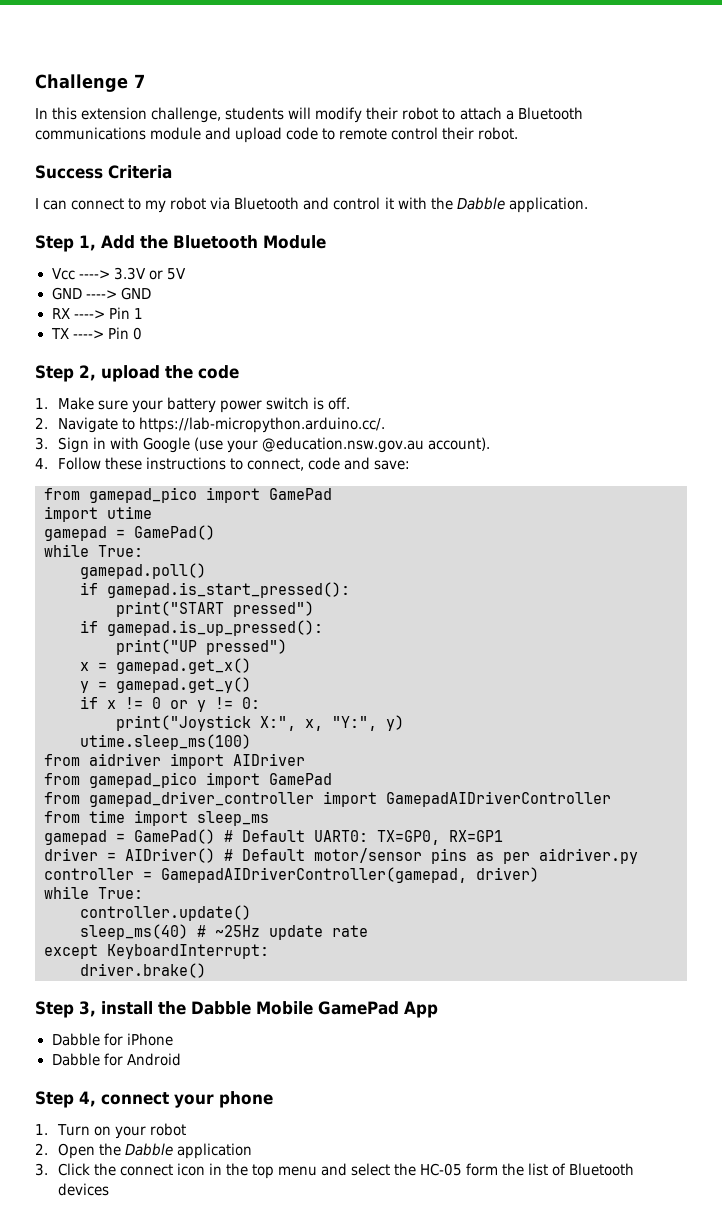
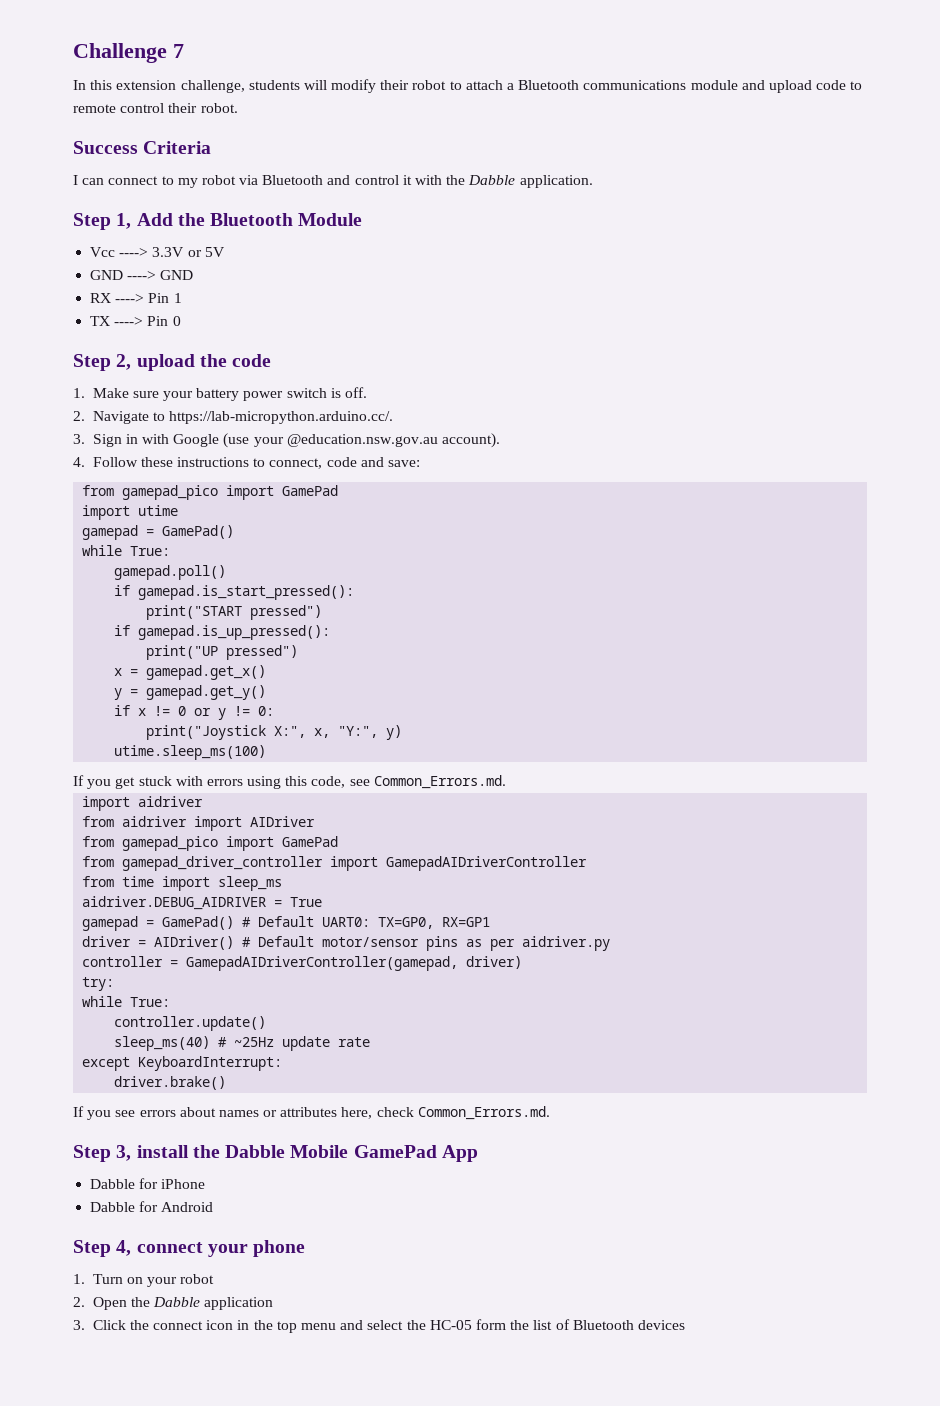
+ If you get stuck with errors using this code, see Common_Errors.md.
+ import aidriver
+ aidriver.DEBUG_AIDRIVER = True
+ try:
+ If you see errors about names or attributes here, check Common_Errors.md.

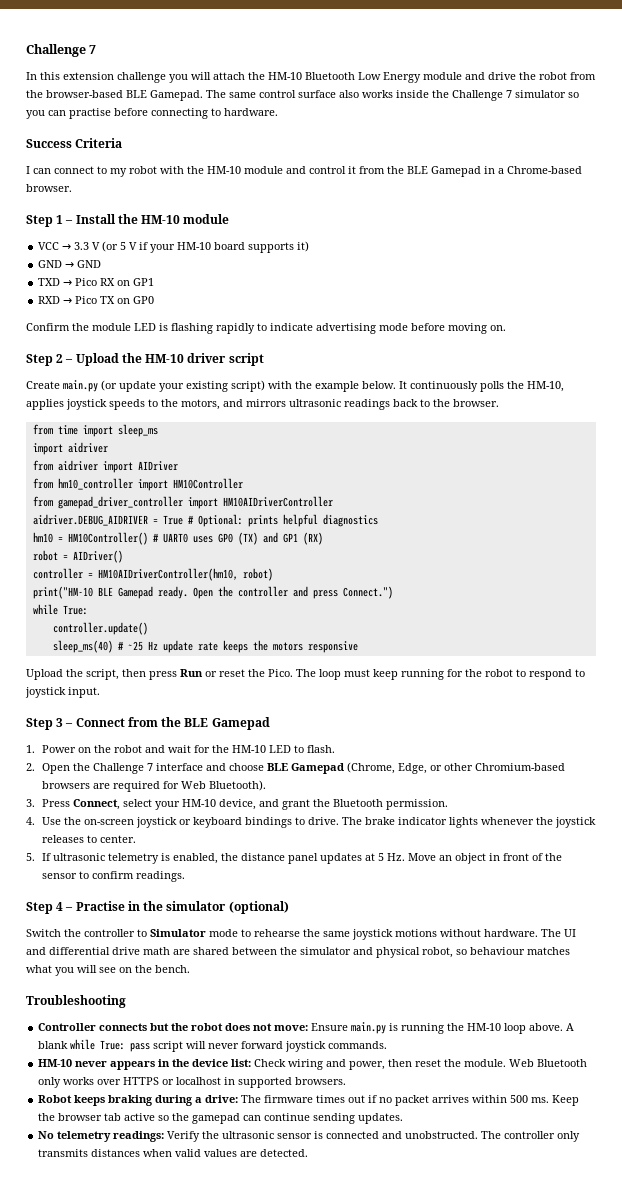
- In this extension challenge, students will modify their robot to attach a Bluetooth communications module and upload code to remote control their robot.
+ In this extension challenge you will attach the HM-10 Bluetooth Low Energy module and drive the robot from the browser-based BLE Gamepad. The same control surface also works inside the Challenge 7 simulator so you can practise before connecting to hardware.
- I can connect to my robot via Bluetooth and control it with the Dabble application.
- Step 1, Add the Bluetooth Module
- Vcc ----> 3.3V or 5V
- GND ----> GND
- RX ----> Pin 1
- TX ----> Pin 0
- Step 2, upload the code
- 1. Make sure your battery power switch is off.
- 2. Navigate to https://lab-micropython.arduino.cc/.
- 3. Sign in with Google (use your @education.nsw.gov.au account).
- 4. Follow these instructions to connect, code and save:
- from gamepad_pico import GamePad
- import utime
- gamepad = GamePad()
- while True:
- gamepad.poll()
- if gamepad.is_start_pressed():
- print("START pressed")
- if gamepad.is_up_pressed():
- print("UP pressed")
- x = gamepad.get_x()
- y = gamepad.get_y()
- if x != 0 or y != 0:
- print("Joystick X:", x, "Y:", y)
- utime.sleep_ms(100)
- If you get stuck with errors using this code, see Common_Errors.md.
+ I can connect to my robot with the HM-10 module and control it from the BLE Gamepad in a Chrome-based browser.
+ Step 1 – Install the HM-10 module
+ VCC → 3.3 V (or 5 V if your HM-10 board supports it)
+ GND → GND
+ TXD → Pico RX on GP1
+ RXD → Pico TX on GP0
+ Confirm the module LED is flashing rapidly to indicate advertising mode before moving on.
+ Step 2 – Upload the HM-10 driver script
+ Create main.py (or update your existing script) with the example below. It continuously polls the HM-10, applies joystick speeds to the motors, and mirrors ultrasonic readings back to the browser.
+ from time import sleep_ms
  from aidriver import AIDriver
- from gamepad_pico import GamePad
+ from hm10_controller import HM10Controller
- from gamepad_driver_controller import GamepadAIDriverController
- from time import sleep_ms
- aidriver.DEBUG_AIDRIVER = True
- gamepad = GamePad() # Default UART0: TX=GP0, RX=GP1
- driver = AIDriver() # Default motor/sensor pins as per aidriver.py
- controller = GamepadAIDriverController(gamepad, driver)
- try:
+ from gamepad_driver_controller import HM10AIDriverController
+ aidriver.DEBUG_AIDRIVER = True # Optional: prints helpful diagnostics
+ hm10 = HM10Controller() # UART0 uses GP0 (TX) and GP1 (RX)
+ robot = AIDriver()
+ controller = HM10AIDriverController(hm10, robot)
+ print("HM-10 BLE Gamepad ready. Open the controller and press Connect.")
- sleep_ms(40) # ~25Hz update rate
- except KeyboardInterrupt:
- driver.brake()
- If you see errors about names or attributes here, check Common_Errors.md.
- Step 3, install the Dabble Mobile GamePad App
- Dabble for iPhone
- Dabble for Android
- Step 4, connect your phone
- 1. Turn on your robot
- 2. Open the Dabble application
- 3. Click the connect icon in the top menu and select the HC-05 form the list of Bluetooth devices
+ sleep_ms(40) # ~25 Hz update rate keeps the motors responsive
+ Upload the script, then press Run or reset the Pico. The loop must keep running for the robot to respond to joystick input.
+ Step 3 – Connect from the BLE Gamepad
+ 1. Power on the robot and wait for the HM-10 LED to flash.
+ 2. Open the Challenge 7 interface and choose BLE Gamepad (Chrome, Edge, or other Chromium-based browsers are required for Web Bluetooth).
+ 3. Press Connect, select your HM-10 device, and grant the Bluetooth permission.
+ 4. Use the on-screen joystick or keyboard bindings to drive. The brake indicator lights whenever the joystick releases to center.
+ 5. If ultrasonic telemetry is enabled, the distance panel updates at 5 Hz. Move an object in front of the sensor to confirm readings.
+ Step 4 – Practise in the simulator (optional)
+ Switch the controller to Simulator mode to rehearse the same joystick motions without hardware. The UI and differential drive math are shared between the simulator and physical robot, so behaviour matches what you will see on the bench.
+ Troubleshooting
+ Controller connects but the robot does not move: Ensure main.py is running the HM-10 loop above. A blank while True: pass script will never forward joystick commands.
+ HM-10 never appears in the device list: Check wiring and power, then reset the module. Web Bluetooth only works over HTTPS or localhost in supported browsers.
+ Robot keeps braking during a drive: The firmware times out if no packet arrives within 500 ms. Keep the browser tab active so the gamepad can continue sending updates.
+ No telemetry readings: Verify the ultrasonic sensor is connected and unobstructed. The controller only transmits distances when valid values are detected.

